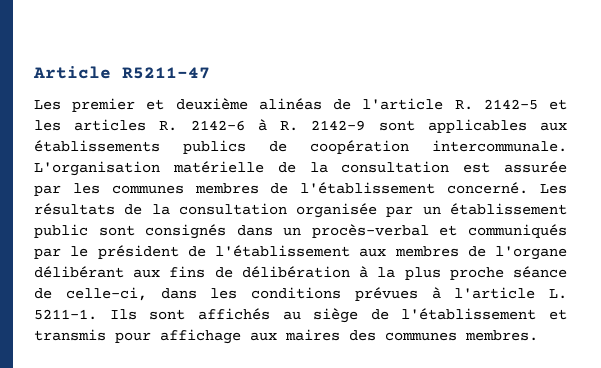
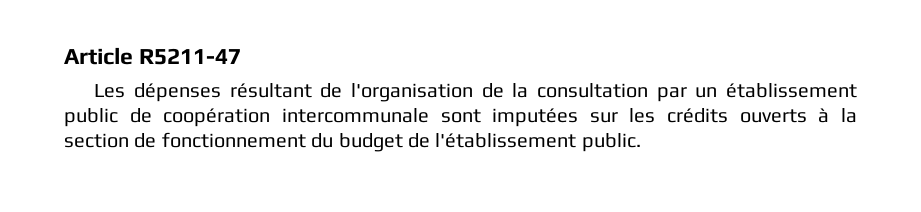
- Les premier et deuxième alinéas de l'article R. 2142-5 et les articles R. 2142-6 à R. 2142-9 sont applicables aux établissements publics de coopération intercommunale. L'organisation matérielle de la consultation est assurée par les communes membres de l'établissement concerné. Les résultats de la consultation organisée par un établissement public sont consignés dans un procès-verbal et communiqués par le président de l'établissement aux membres de l'organe délibérant aux fins de délibération à la plus proche séance de celle-ci, dans les conditions prévues à l'article L. 5211-1. Ils sont affichés au siège de l'établissement et transmis pour affichage aux maires des communes membres.
+ Les dépenses résultant de l'organisation de la consultation par un établissement public de coopération intercommunale sont imputées sur les crédits ouverts à la section de fonctionnement du budget de l'établissement public.

